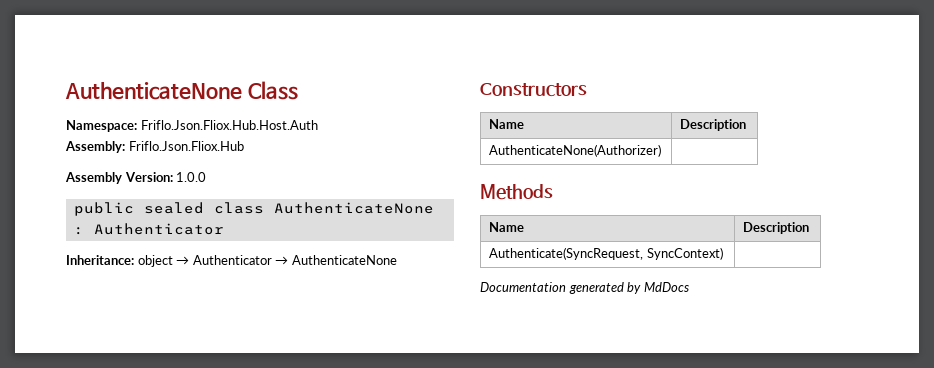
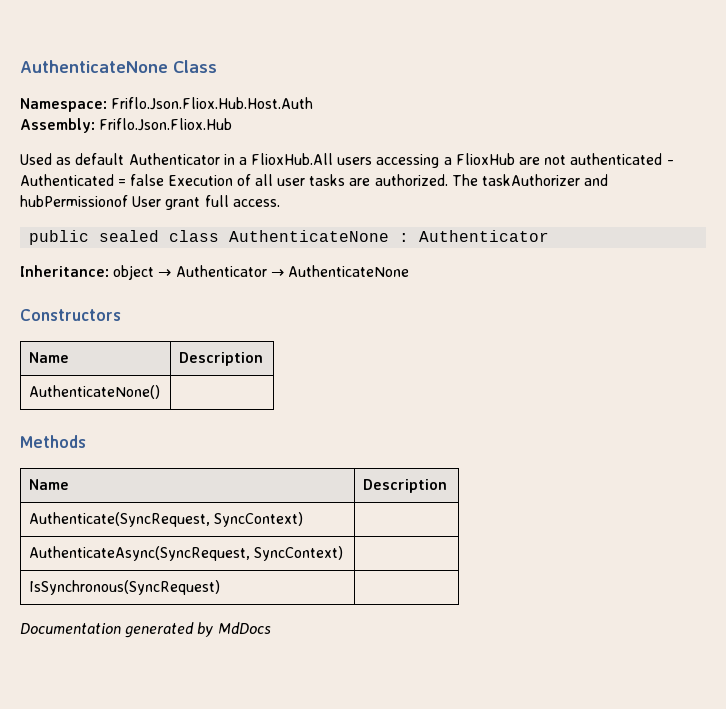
- Assembly Version: 1.0.0
+ Used as default Authenticator in a FlioxHub.All users accessing a FlioxHub are not authenticated - Authenticated = false Execution of all user tasks are authorized. The taskAuthorizer and hubPermissionof User grant full access.
- AuthenticateNone(Authorizer) |
+ AuthenticateNone() |
+ AuthenticateAsync(SyncRequest, SyncContext) |
+ IsSynchronous(SyncRequest) |

